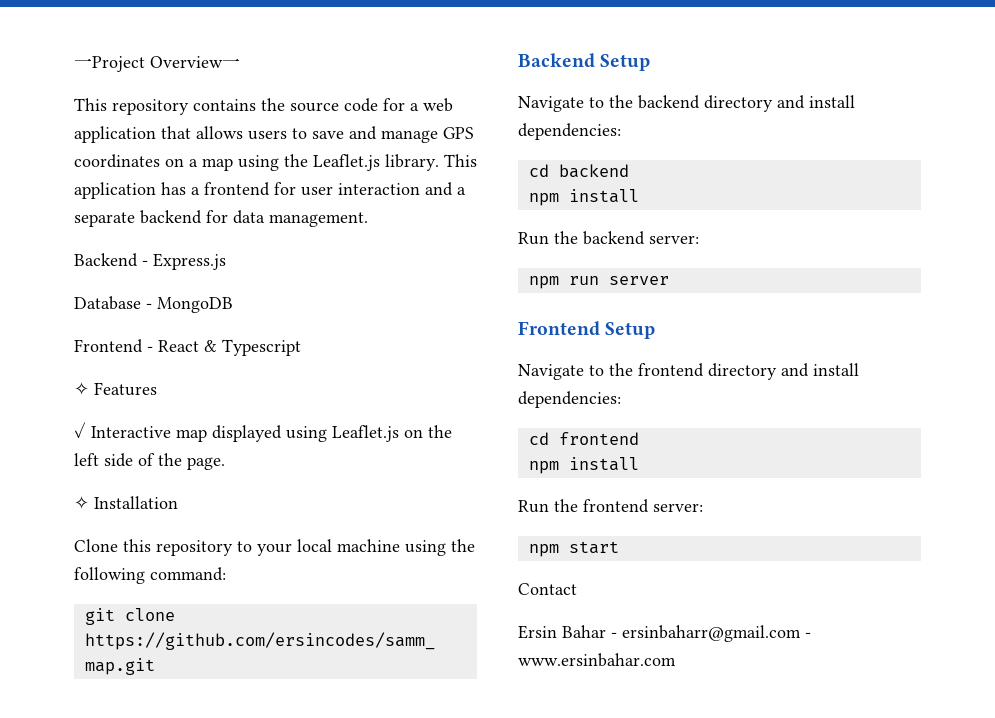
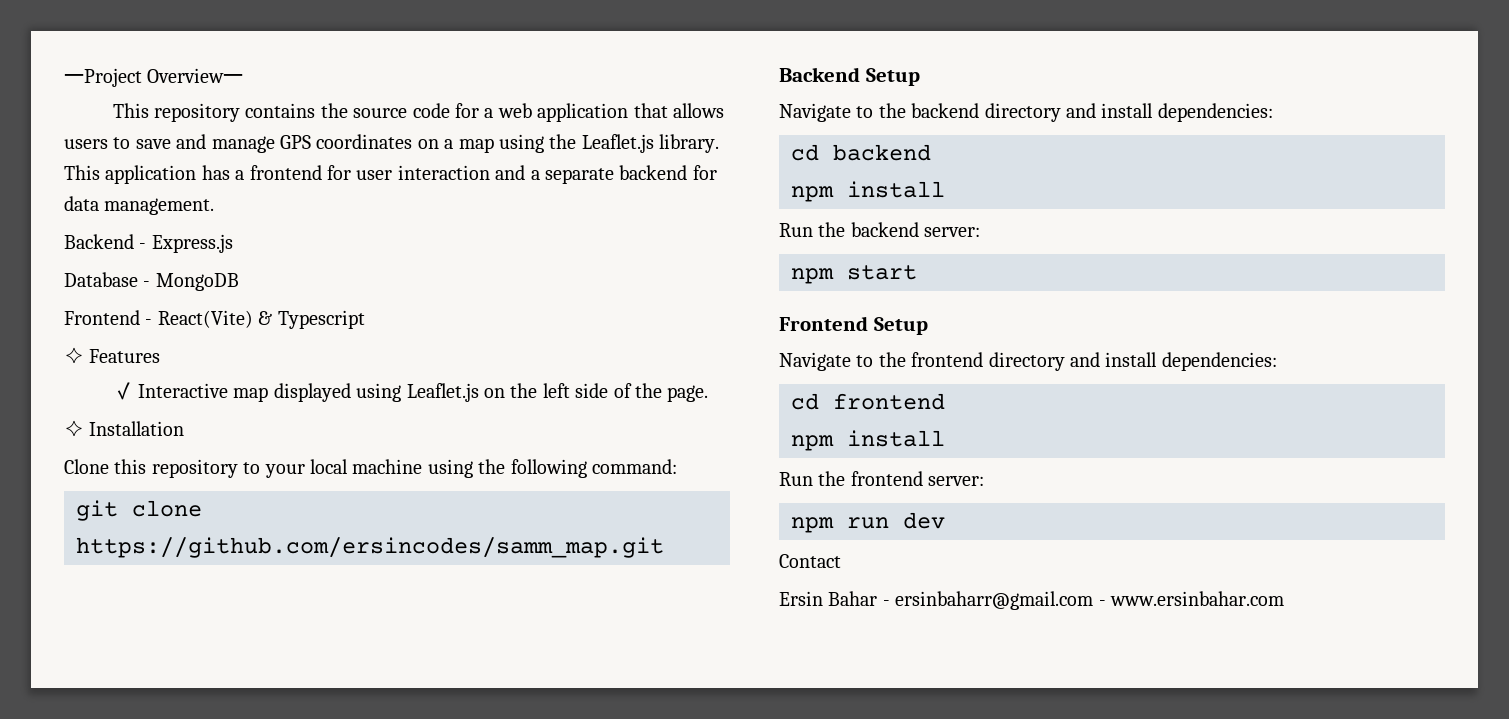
- Frontend - React & Typescript
+ Frontend - React(Vite) & Typescript
- npm run server
+ npm start
- npm start
+ npm run dev

